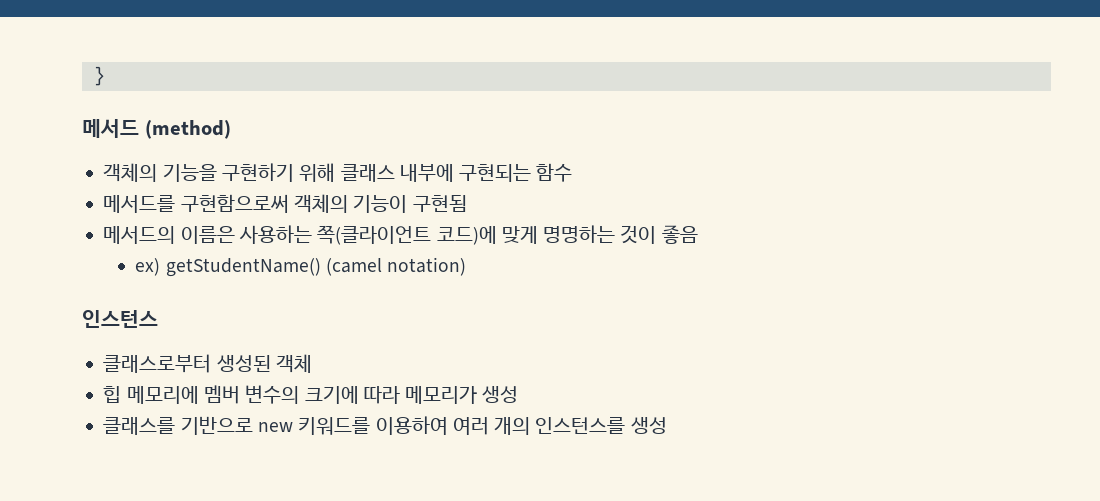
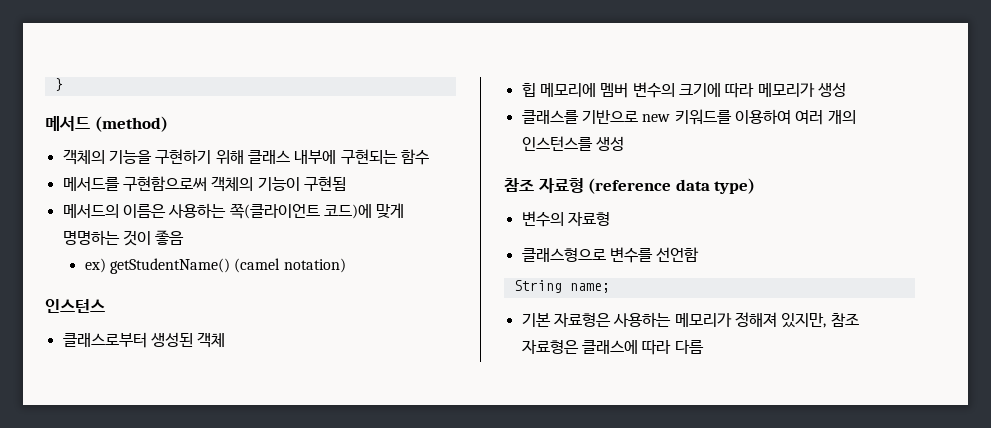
+ 참조 자료형 (reference data type)
+ 변수의 자료형
+ 클래스형으로 변수를 선언함
+ String name;
+ 기본 자료형은 사용하는 메모리가 정해져 있지만, 참조 자료형은 클래스에 따라 다름

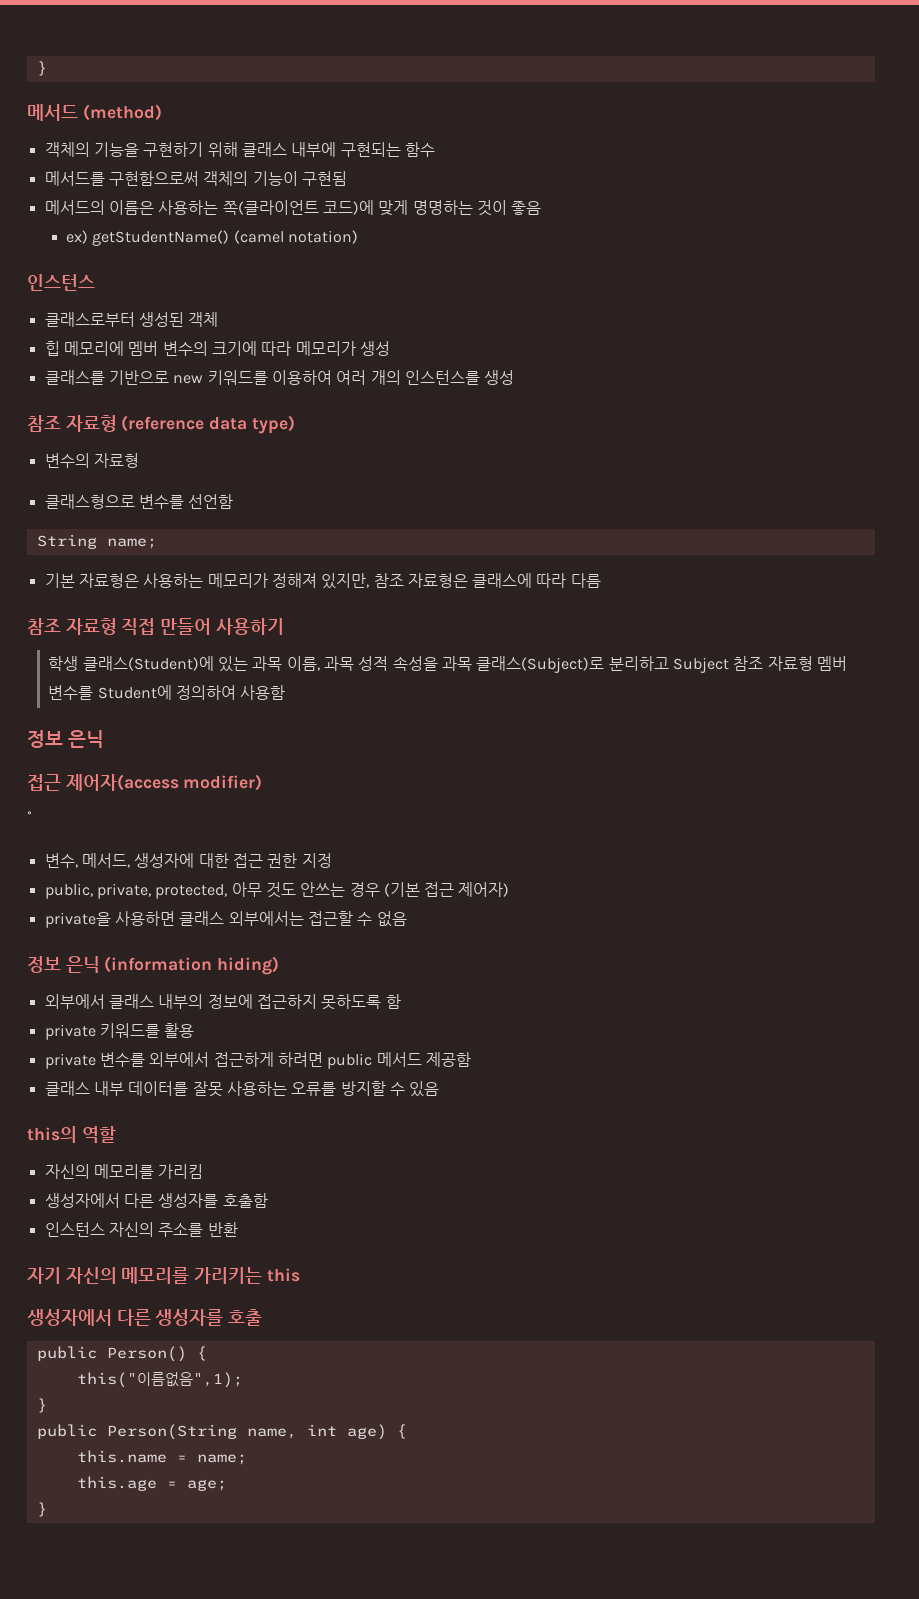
+ 참조 자료형 직접 만들어 사용하기
+ 학생 클래스(Student)에 있는 과목 이름, 과목 성적 속성을 과목 클래스(Subject)로 분리하고 Subject 참조 자료형 멤버 변수를 Student에 정의하여 사용함
+ 정보 은닉
+ 접근 제어자(access modifier)
+ ˚
+ 변수, 메서드, 생성자에 대한 접근 권한 지정
+ public, private, protected, 아무 것도 안쓰는 경우 (기본 접근 제어자)
+ private을 사용하면 클래스 외부에서는 접근할 수 없음
+ 정보 은닉 (information hiding)
+ 외부에서 클래스 내부의 정보에 접근하지 못하도록 함
+ private 키워드를 활용
+ private 변수를 외부에서 접근하게 하려면 public 메서드 제공함
+ 클래스 내부 데이터를 잘못 사용하는 오류를 방지할 수 있음
+ this의 역할
+ 자신의 메모리를 가리킴
+ 생성자에서 다른 생성자를 호출함
+ 인스턴스 자신의 주소를 반환
+ 자기 자신의 메모리를 가리키는 this
+ 생성자에서 다른 생성자를 호출
+ public Person() {
+ this("이름없음",1);
+ }
+ public Person(String name, int age) {
+ this.name = name;
+ this.age = age;
+ }

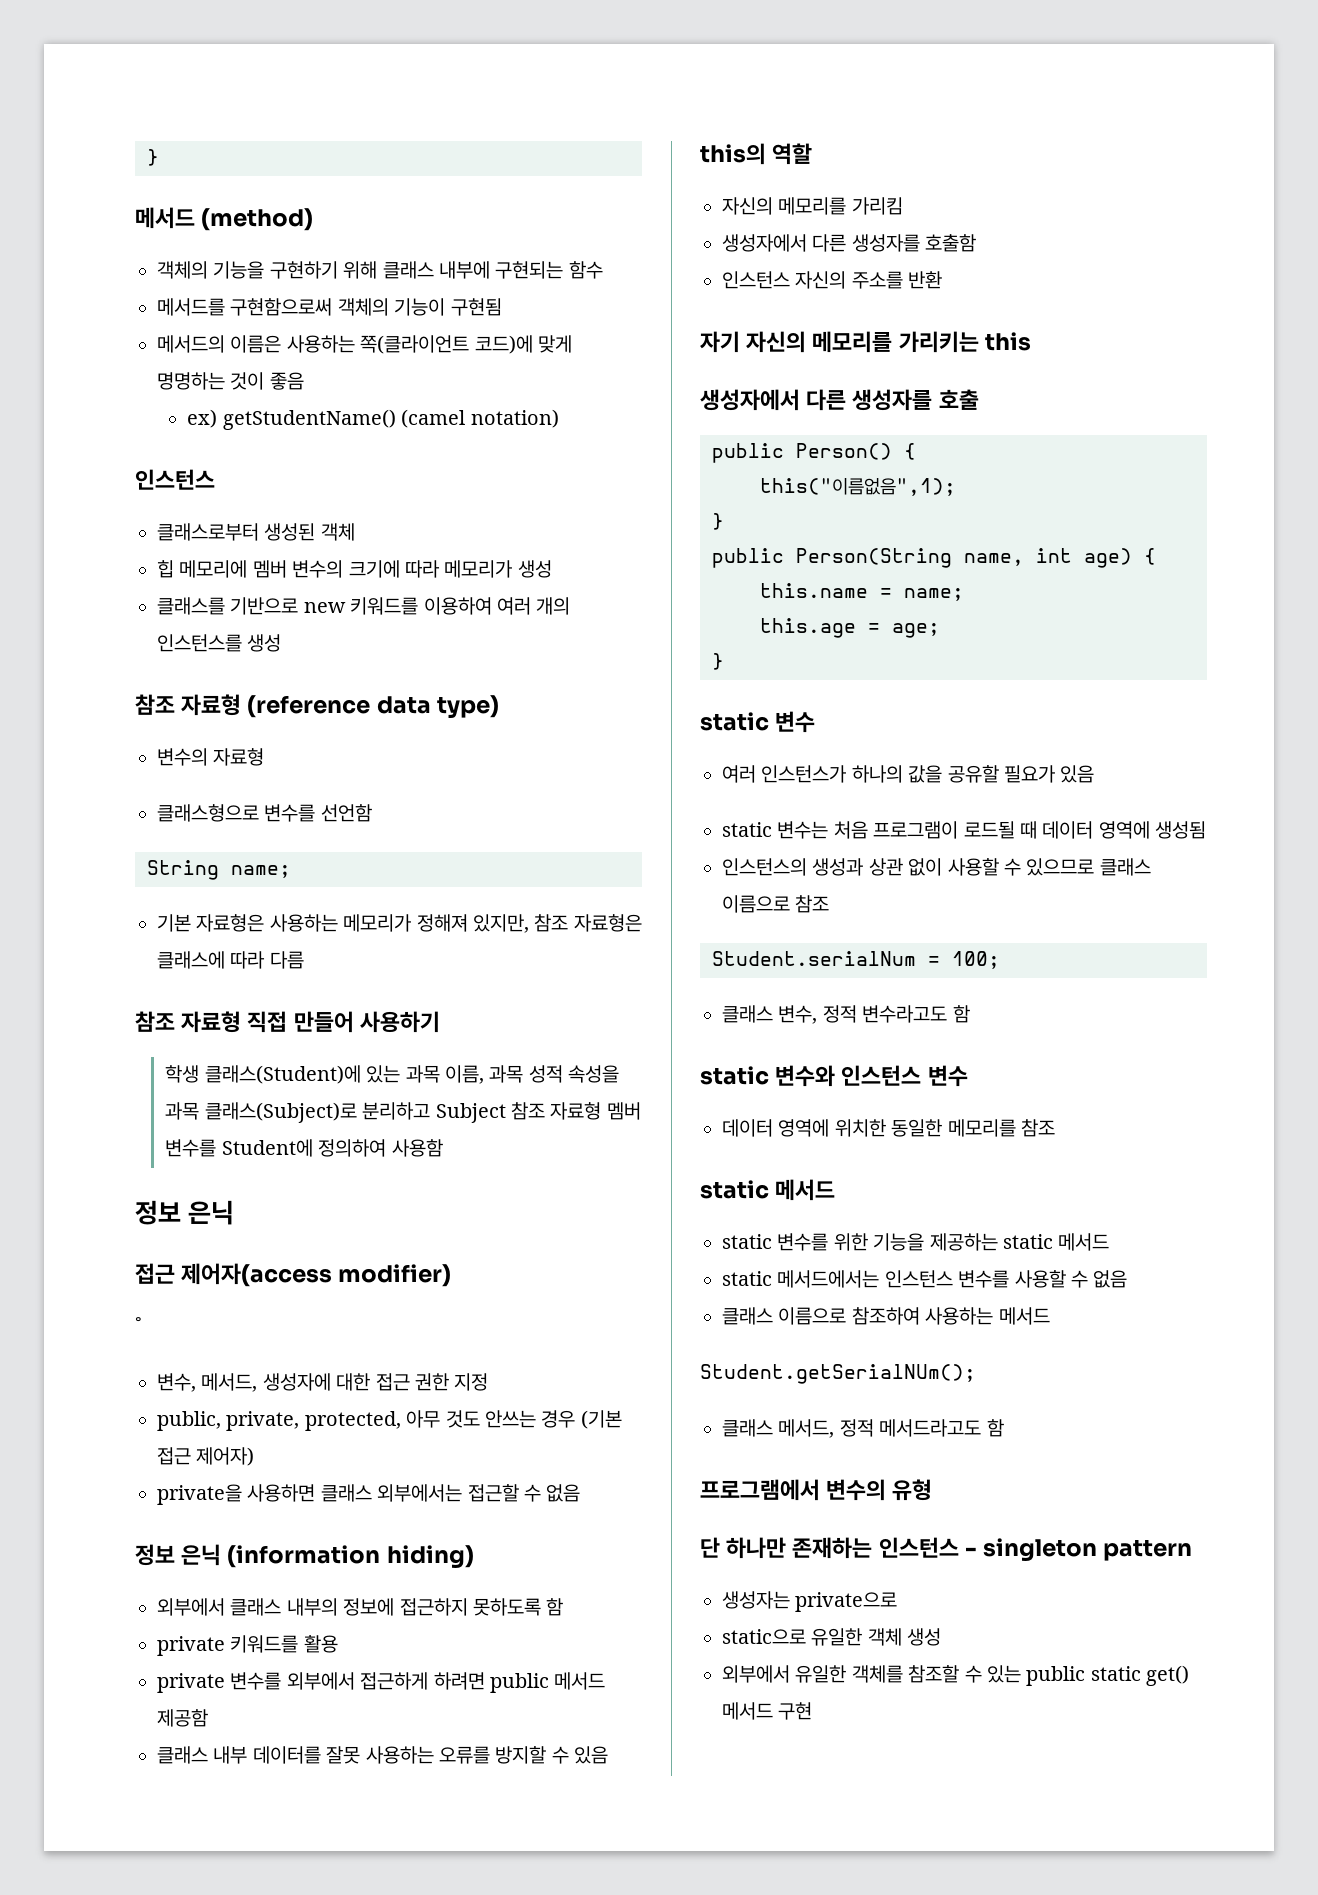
+ static 변수
+ 여러 인스턴스가 하나의 값을 공유할 필요가 있음
+ static 변수는 처음 프로그램이 로드될 때 데이터 영역에 생성됨
+ 인스턴스의 생성과 상관 없이 사용할 수 있으므로 클래스 이름으로 참조
+ Student.serialNum = 100;
+ 클래스 변수, 정적 변수라고도 함
+ static 변수와 인스턴스 변수
+ 데이터 영역에 위치한 동일한 메모리를 참조
+ static 메서드
+ static 변수를 위한 기능을 제공하는 static 메서드
+ static 메서드에서는 인스턴스 변수를 사용할 수 없음
+ 클래스 이름으로 참조하여 사용하는 메서드
+ Student.getSerialNUm();
+ 클래스 메서드, 정적 메서드라고도 함
+ 프로그램에서 변수의 유형
+ 단 하나만 존재하는 인스턴스 - singleton pattern
+ 생성자는 private으로
+ static으로 유일한 객체 생성
+ 외부에서 유일한 객체를 참조할 수 있는 public static get() 메서드 구현

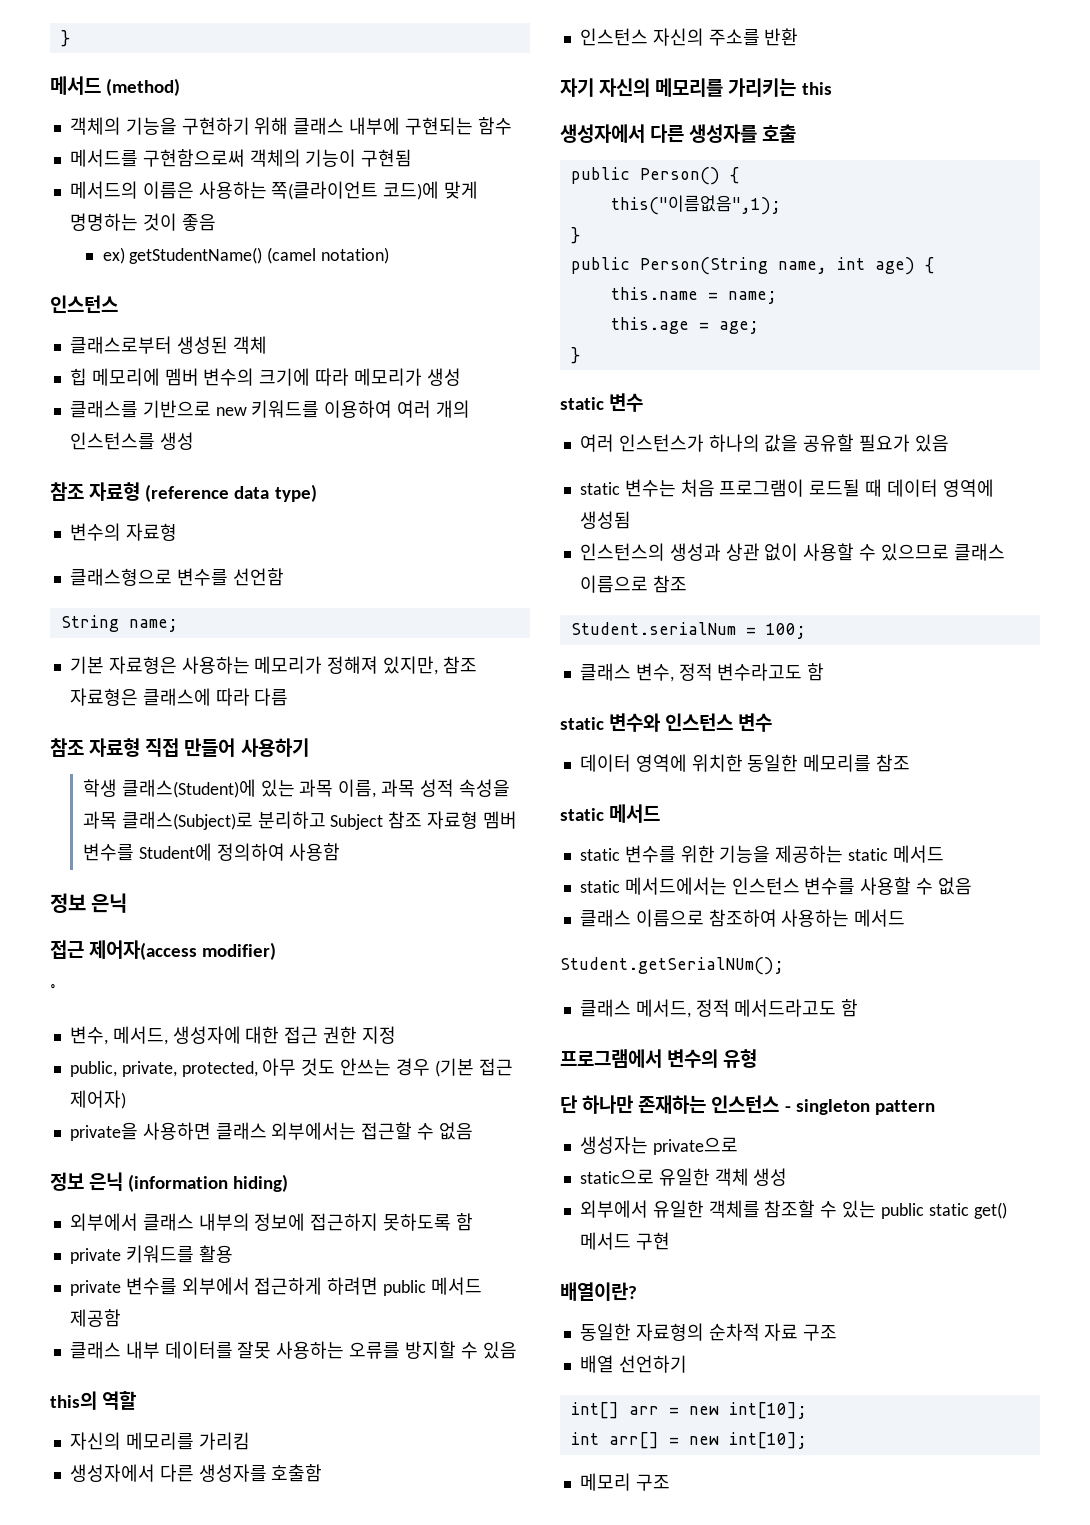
+ 배열이란?
+ 동일한 자료형의 순차적 자료 구조
+ 배열 선언하기
+ int[] arr = new int[10];
+ int arr[] = new int[10];
+ 메모리 구조

